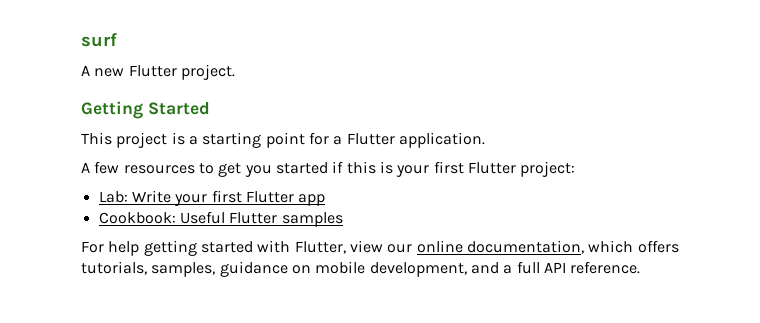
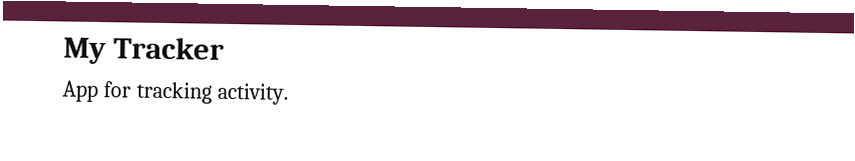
- surf
- A new Flutter project.
- Getting Started
- This project is a starting point for a Flutter application.
- A few resources to get you started if this is your first Flutter project:
- Lab: Write your first Flutter app
- Cookbook: Useful Flutter samples
- For help getting started with Flutter, view our online documentation, which offers tutorials, samples, guidance on mobile development, and a full API reference.
+ My Tracker
+ App for tracking activity.

